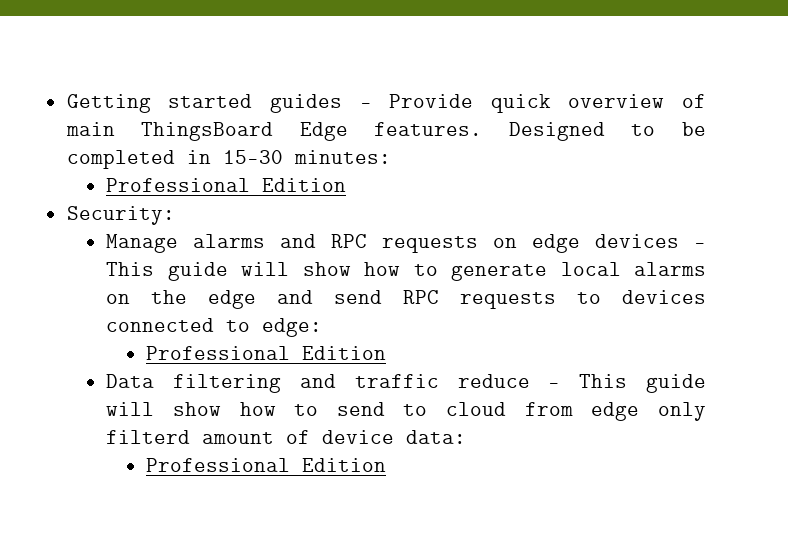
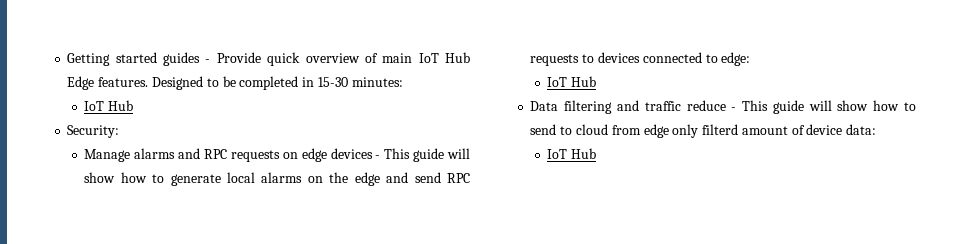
- Getting started guides - Provide quick overview of main ThingsBoard Edge features.
+ Getting started guides - Provide quick overview of main IoT Hub Edge features.
  Designed to be completed in 15-30 minutes:
- Professional Edition
+ IoT Hub
  Manage alarms and RPC requests on edge devices - This guide will show how to generate local alarms on the edge and send RPC requests to devices connected to edge:
- Professional Edition
+ IoT Hub
  Data filtering and traffic reduce - This guide will show how to send to cloud from edge only filterd amount of device data:
- Professional Edition
+ IoT Hub

